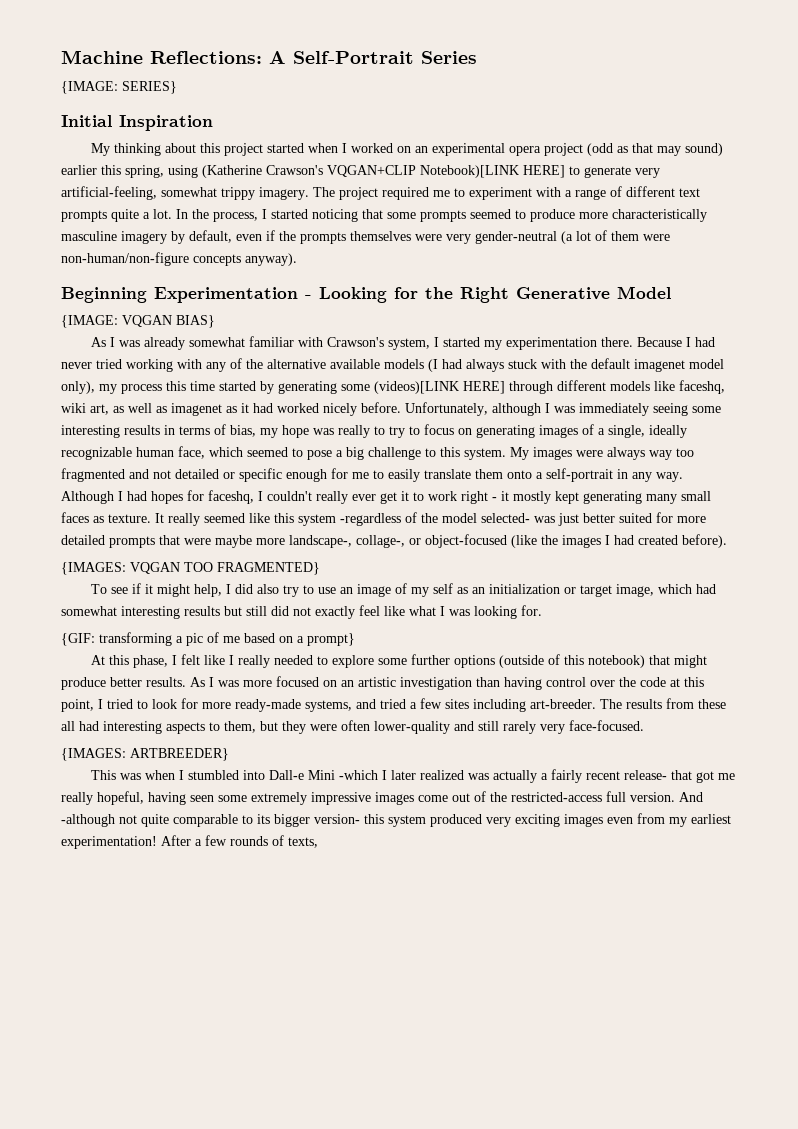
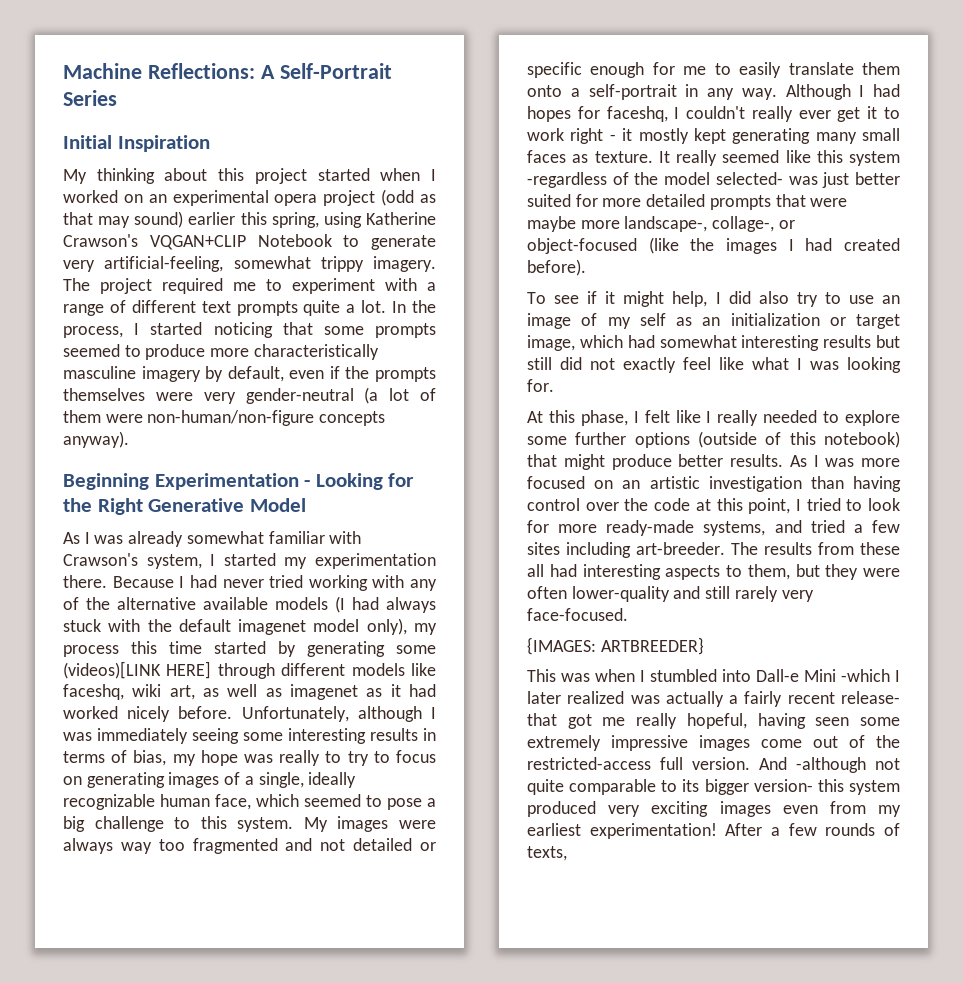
- {IMAGE: SERIES}
- My thinking about this project started when I worked on an experimental opera project (odd as that may sound) earlier this spring, using (Katherine Crawson's VQGAN+CLIP Notebook)[LINK HERE] to generate very artificial-feeling, somewhat trippy imagery.
+ My thinking about this project started when I worked on an experimental opera project (odd as that may sound) earlier this spring, using Katherine Crawson's VQGAN+CLIP Notebook to generate very artificial-feeling, somewhat trippy imagery.
- {IMAGE: VQGAN BIAS}
- {IMAGES: VQGAN TOO FRAGMENTED}
- {GIF: transforming a pic of me based on a prompt}

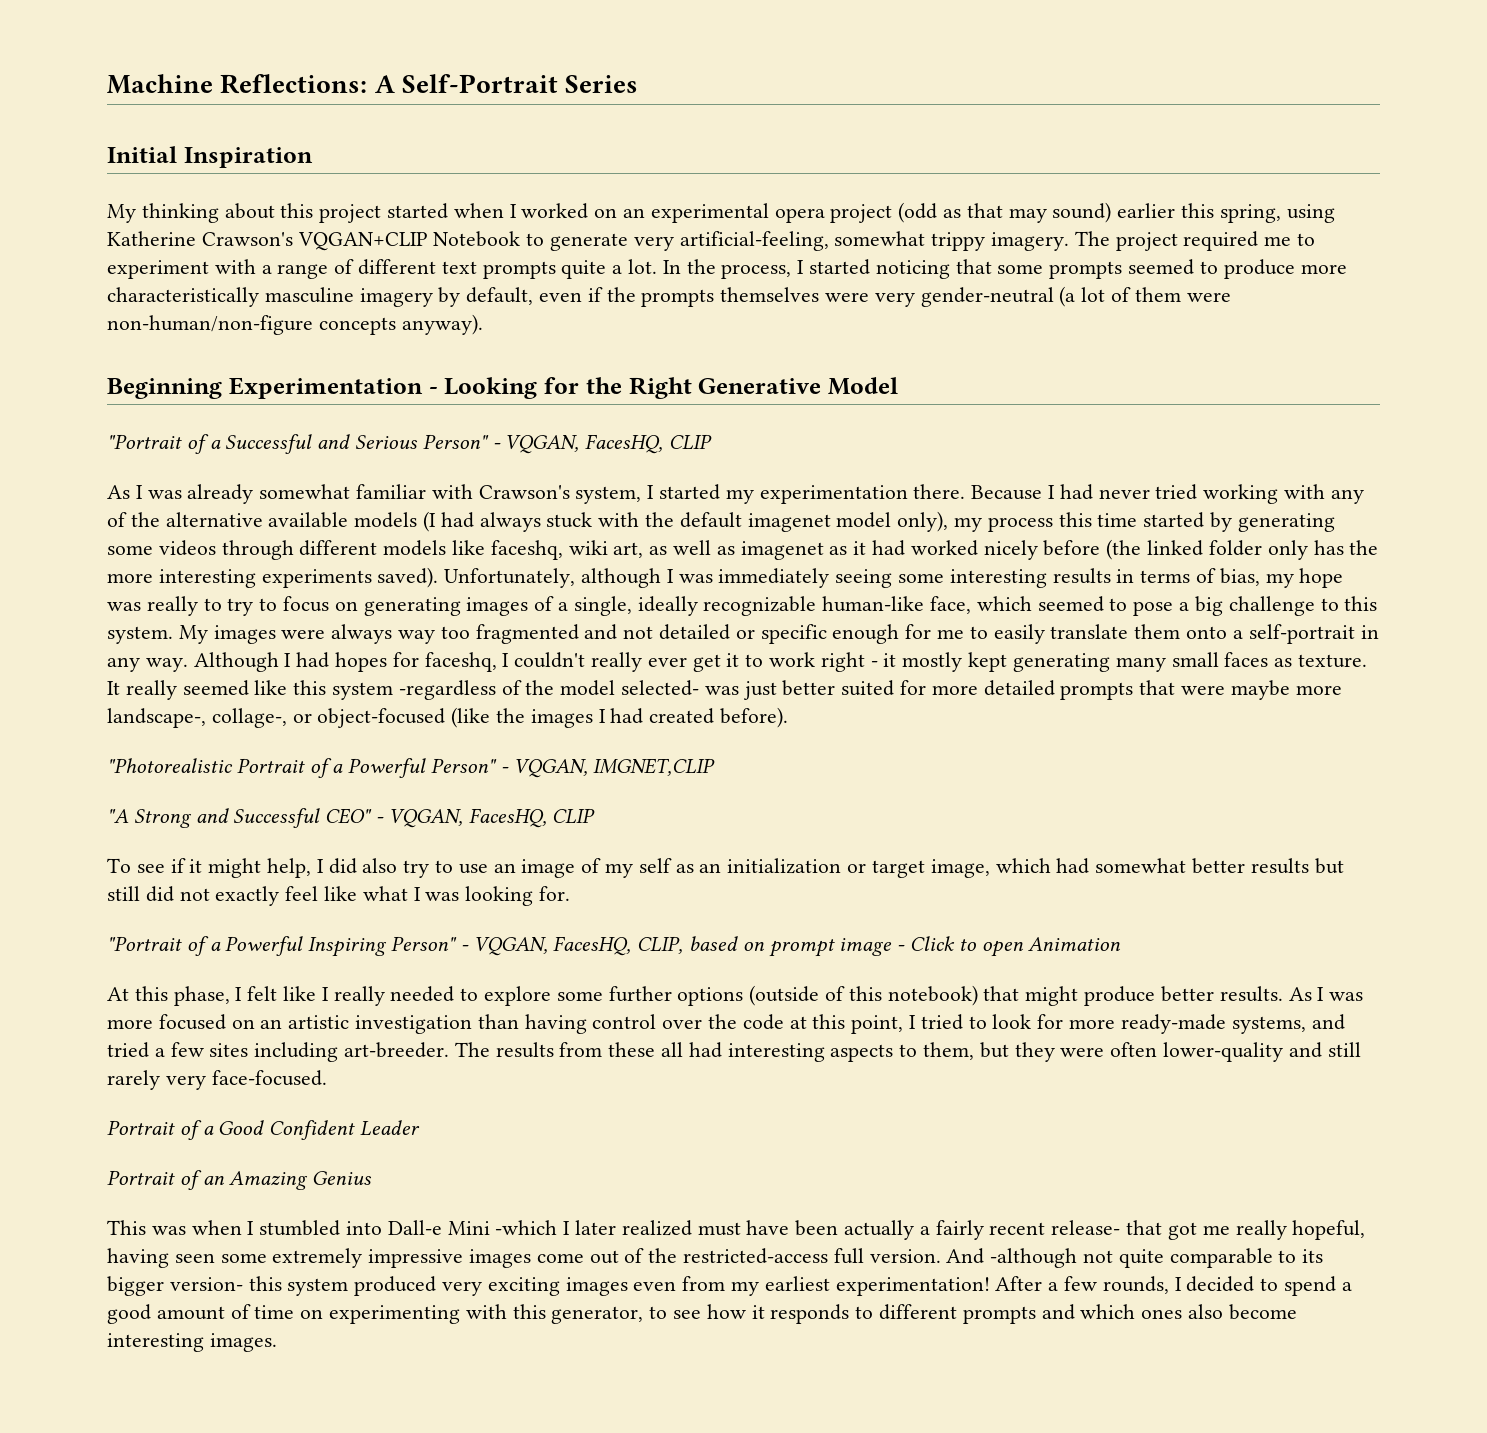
+ "Portrait of a Successful and Serious Person" - VQGAN, FacesHQ, CLIP
- Because I had never tried working with any of the alternative available models (I had always stuck with the default imagenet model only), my process this time started by generating some (videos)[LINK HERE] through different models like faceshq, wiki art, as well as imagenet as it had worked nicely before.
+ Because I had never tried working with any of the alternative available models (I had always stuck with the default imagenet model only), my process this time started by generating some videos through different models like faceshq, wiki art, as well as imagenet as it had worked nicely before (the linked folder only has the more interesting experiments saved).
- Unfortunately, although I was immediately seeing some interesting results in terms of bias, my hope was really to try to focus on generating images of a single, ideally recognizable human face, which seemed to pose a big challenge to this system.
+ Unfortunately, although I was immediately seeing some interesting results in terms of bias, my hope was really to try to focus on generating images of a single, ideally recognizable human-like face, which seemed to pose a big challenge to this system.
+ "Photorealistic Portrait of a Powerful Person" - VQGAN, IMGNET,CLIP
+ "A Strong and Successful CEO" - VQGAN, FacesHQ, CLIP
- To see if it might help, I did also try to use an image of my self as an initialization or target image, which had somewhat interesting results but still did not exactly feel like what I was looking for.
+ To see if it might help, I did also try to use an image of my self as an initialization or target image, which had somewhat better results but still did not exactly feel like what I was looking for.
+ "Portrait of a Powerful Inspiring Person" - VQGAN, FacesHQ, CLIP, based on prompt image - Click to open Animation
- {IMAGES: ARTBREEDER}
+ Portrait of a Good Confident Leader
+ Portrait of an Amazing Genius
- This was when I stumbled into Dall-e Mini -which I later realized was actually a fairly recent release- that got me really hopeful, having seen some extremely impressive images come out of the restricted-access full version.
+ This was when I stumbled into Dall-e Mini -which I later realized must have been actually a fairly recent release- that got me really hopeful, having seen some extremely impressive images come out of the restricted-access full version.
- After a few rounds of texts,
+ After a few rounds, I decided to spend a good amount of time on experimenting with this generator, to see how it responds to different prompts and which ones also become interesting images.

